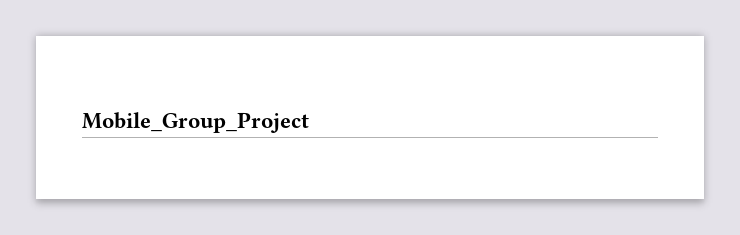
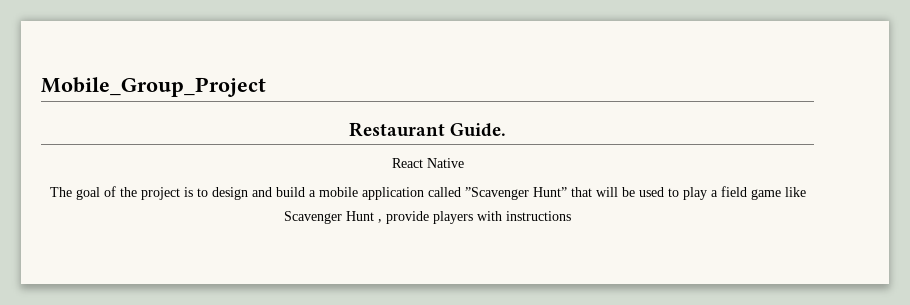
+ Restaurant Guide.
+ React Native
+ The goal of the project is to design and build a mobile application called ”Scavenger Hunt” that will be used to play a field game like Scavenger Hunt , provide players with instructions

